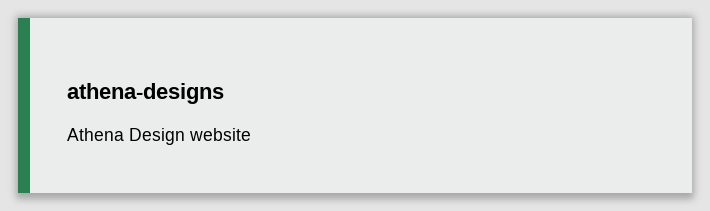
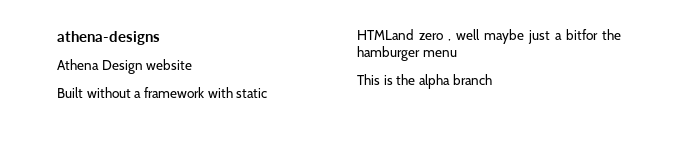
+ Built without a framework with static HTMLand zero , well maybe just a bitfor the hamburger menu
+ This is the alpha branch

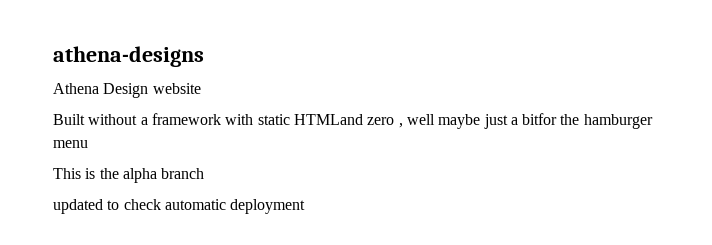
+ updated to check automatic deployment

